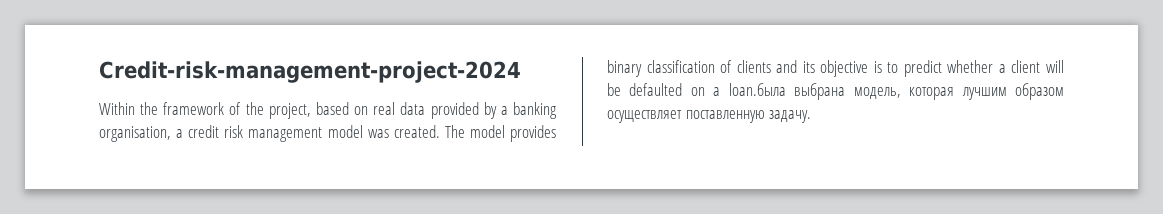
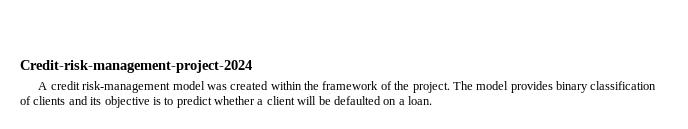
- Within the framework of the project, based on real data provided by a banking organisation, a credit risk management model was created.
+ A credit risk-management model was created within the framework of the project.
- The model provides binary classification of clients and its objective is to predict whether a client will be defaulted on a loan.была выбрана модель, которая лучшим образом осуществляет поставленную задачу.
+ The model provides binary classification of clients and its objective is to predict whether a client will be defaulted on a loan.

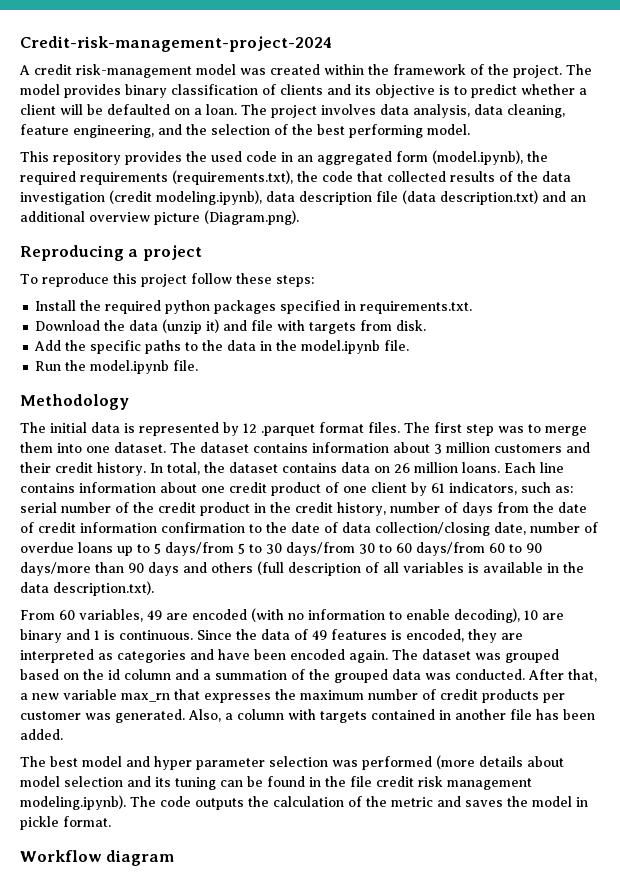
+ The project involves data analysis, data cleaning, feature engineering, and the selection of the best performing model.
+ This repository provides the used code in an aggregated form (model.ipynb), the required requirements (requirements.txt), the code that collected results of the data investigation (credit modeling.ipynb), data description file (data description.txt) and an additional overview picture (Diagram.png).
+ Reproducing a project
+ To reproduce this project follow these steps:
+ Install the required python packages specified in requirements.txt.
+ Download the data (unzip it) and file with targets from disk.
+ Add the specific paths to the data in the model.ipynb file.
+ Run the model.ipynb file.
+ Methodology
+ The initial data is represented by 12 .parquet format files. The first step was to merge them into one dataset. The dataset contains information about 3 million customers and their credit history. In total, the dataset contains data on 26 million loans. Each line contains information about one credit product of one client by 61 indicators, such as: serial number of the credit product in the credit history, number of days from the date of credit information confirmation to the date of data collection/closing date, number of overdue loans up to 5 days/from 5 to 30 days/from 30 to 60 days/from 60 to 90 days/more than 90 days and others (full description of all variables is available in the data description.txt).
+ From 60 variables, 49 are encoded (with no information to enable decoding), 10 are binary and 1 is continuous. Since the data of 49 features is encoded, they are interpreted as categories and have been encoded again. The dataset was grouped based on the id column and a summation of the grouped data was conducted. After that, a new variable max_rn that expresses the maximum number of credit products per customer was generated. Also, a column with targets contained in another file has been added.
+ The best model and hyper parameter selection was performed (more details about model selection and its tuning can be found in the file credit risk management modeling.ipynb). The code outputs the calculation of the metric and saves the model in pickle format.
+ Workflow diagram

